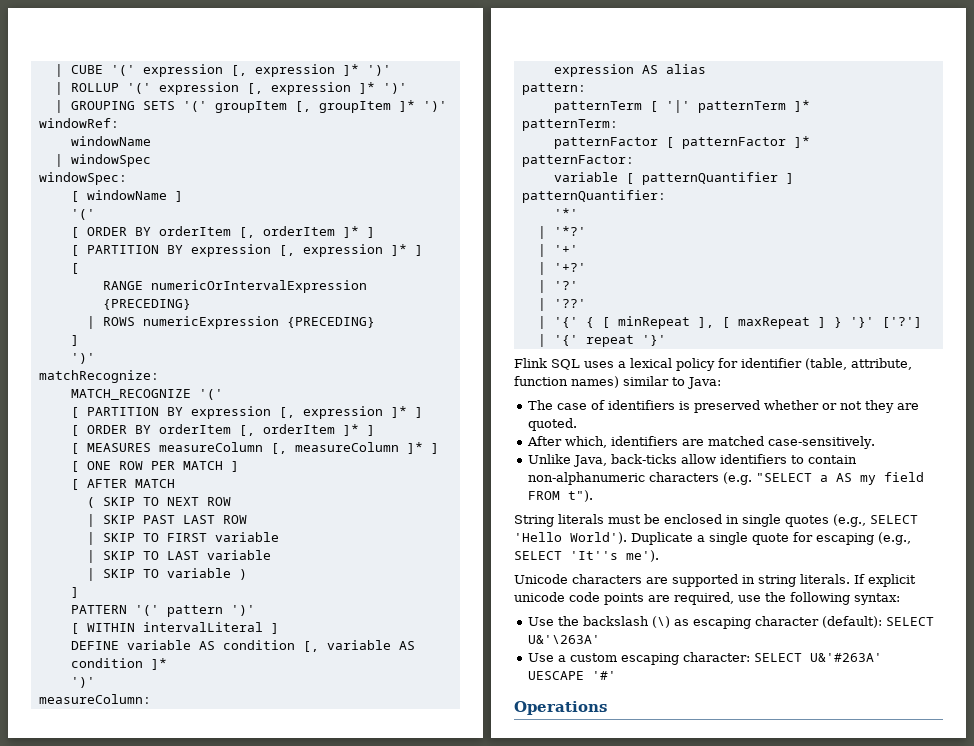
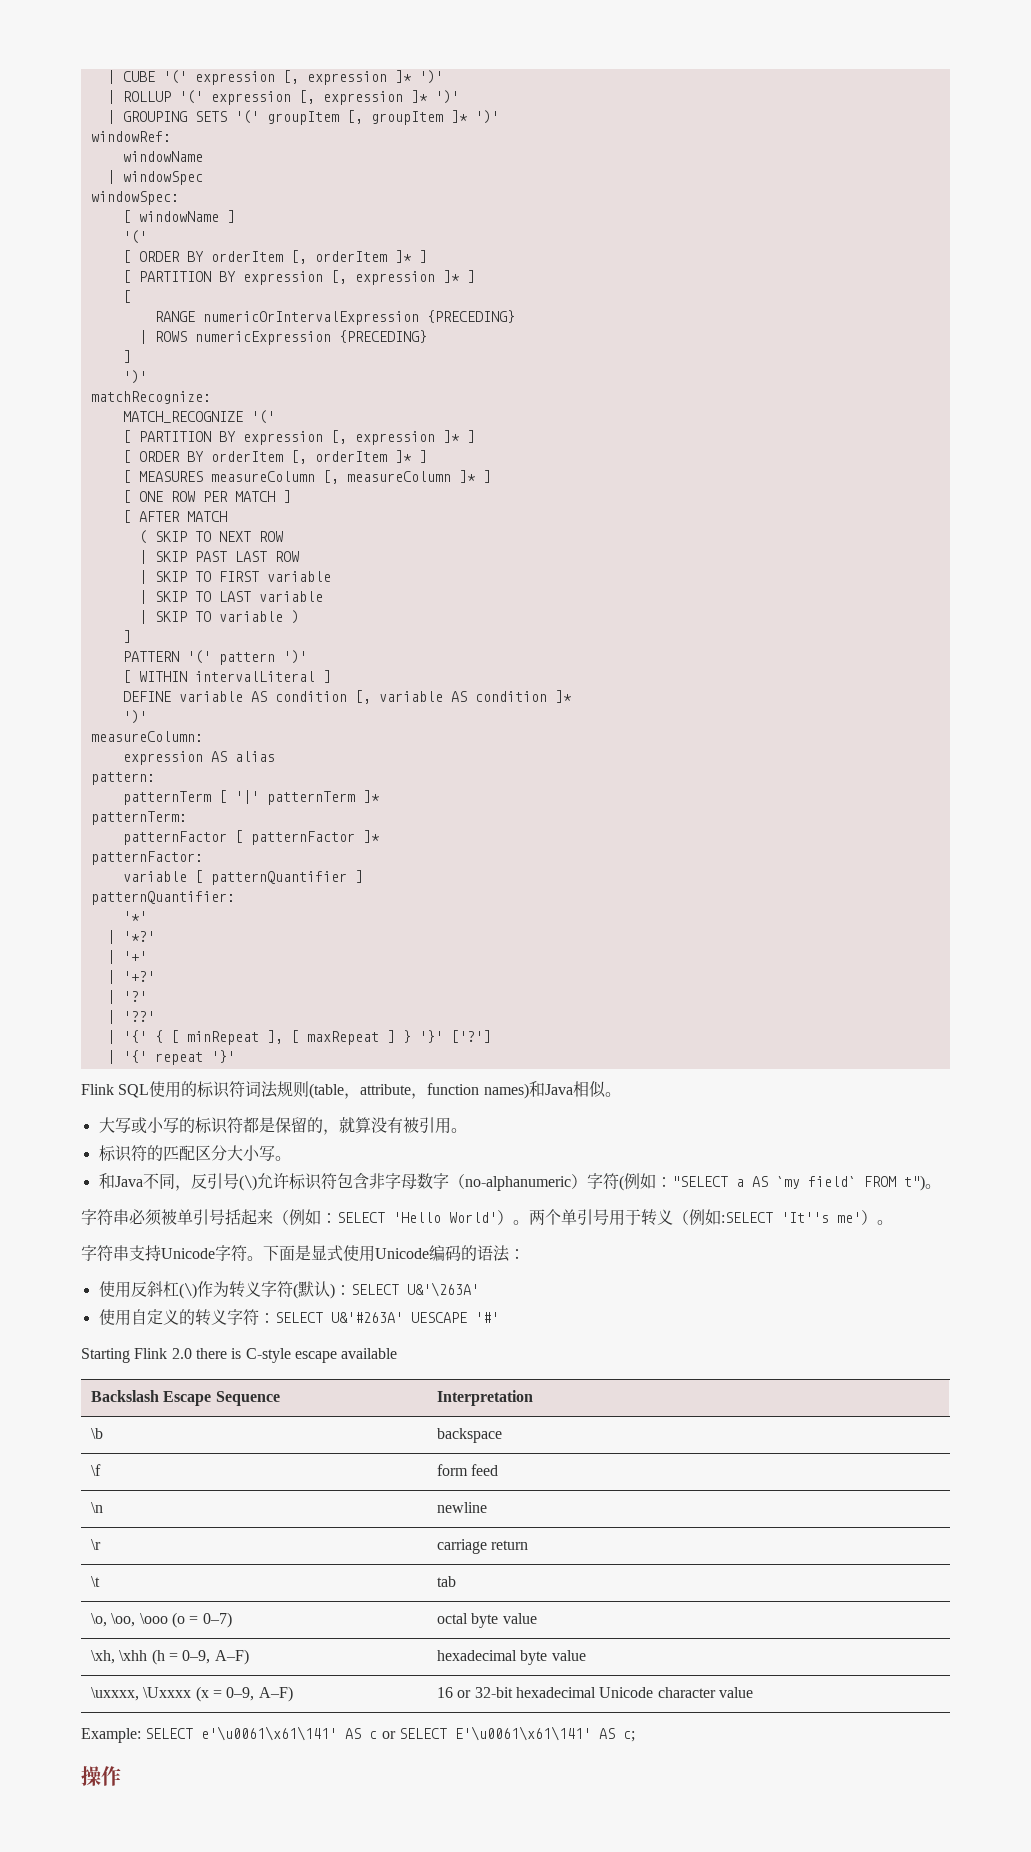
- Flink SQL uses a lexical policy for identifier (table, attribute, function names) similar to Java:
- The case of identifiers is preserved whether or not they are quoted.
- After which, identifiers are matched case-sensitively.
- Unlike Java, back-ticks allow identifiers to contain non-alphanumeric characters (e.g. "SELECT a AS my field FROM t").
- String literals must be enclosed in single quotes (e.g., SELECT 'Hello World'). Duplicate a single quote for escaping (e.g., SELECT 'It''s me').
- Unicode characters are supported in string literals. If explicit unicode code points are required, use the following syntax:
- Use the backslash (\) as escaping character (default): SELECT U&'\263A'
- Use a custom escaping character: SELECT U&'#263A' UESCAPE '#'
- Operations
+ Flink SQL使用的标识符词法规则(table，attribute，function names)和Java相似。
+ 大写或小写的标识符都是保留的，就算没有被引用。
+ 标识符的匹配区分大小写。
+ 和Java不同，反引号(\)允许标识符包含非字母数字（no-alphanumeric）字符(例如："SELECT a AS `my field` FROM t")。
+ 字符串必须被单引号括起来（例如：SELECT 'Hello World'）。两个单引号用于转义（例如:SELECT 'It''s me'）。
+ 字符串支持Unicode字符。下面是显式使用Unicode编码的语法：
+ 使用反斜杠(\)作为转义字符(默认)：SELECT U&'\263A'
+ 使用自定义的转义字符：SELECT U&'#263A' UESCAPE '#'
+ Starting Flink 2.0 there is C-style escape available
+ Backslash Escape Sequence | Interpretation
+ \b | backspace
+ \f | form feed
+ \n | newline
+ \r | carriage return
+ \t | tab
+ \o, \oo, \ooo (o = 0–7) | octal byte value
+ \xh, \xhh (h = 0–9, A–F) | hexadecimal byte value
+ \uxxxx, \Uxxxx (x = 0–9, A–F) | 16 or 32-bit hexadecimal Unicode character value
+ Example: SELECT e'\u0061\x61\141' AS c or SELECT E'\u0061\x61\141' AS c;
+ 操作

